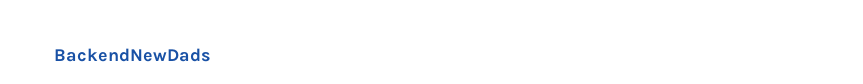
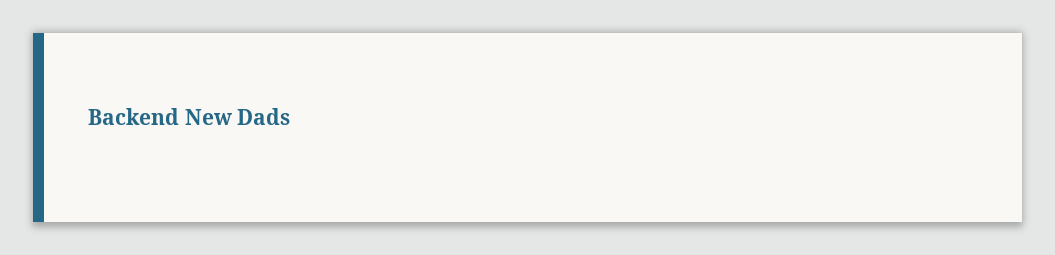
- BackendNewDads
+ Backend New Dads

